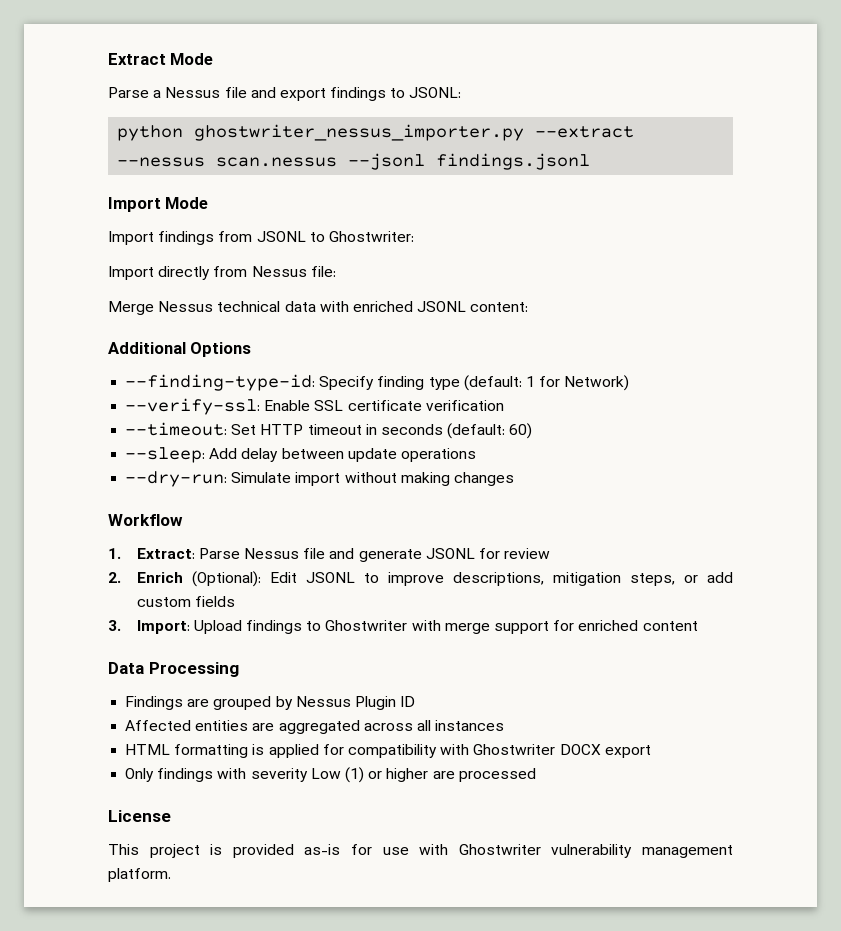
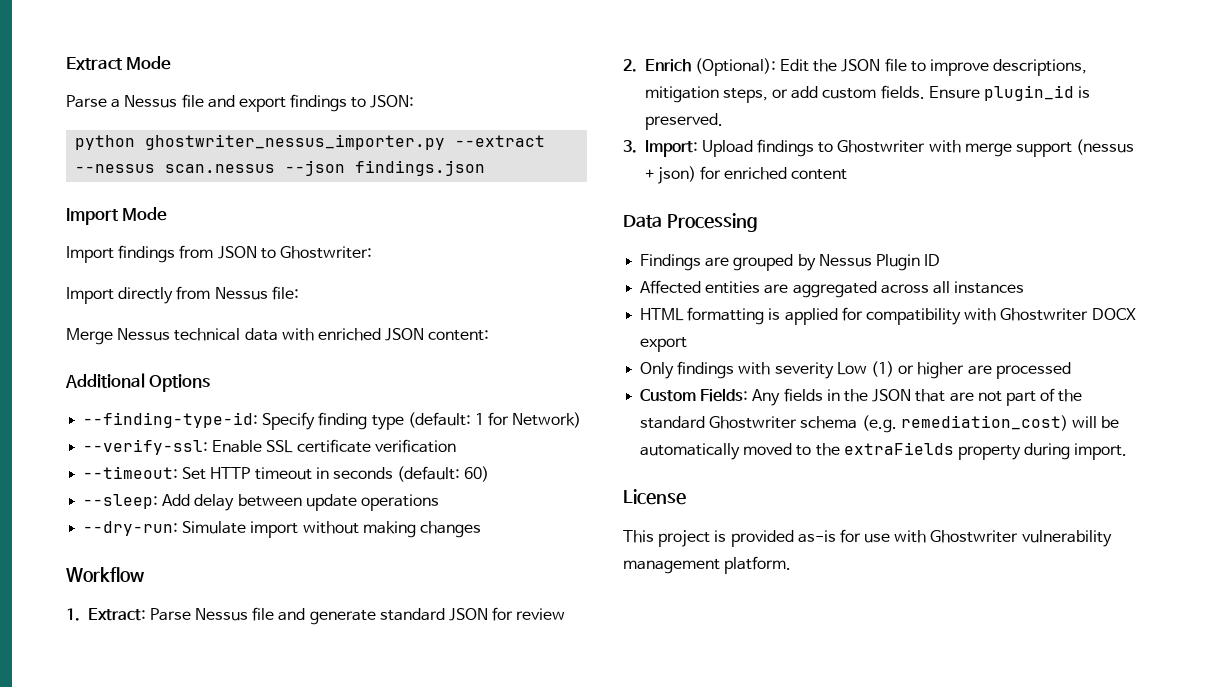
- Parse a Nessus file and export findings to JSONL:
+ Parse a Nessus file and export findings to JSON:
- python ghostwriter_nessus_importer.py --extract --nessus scan.nessus --jsonl findings.jsonl
+ python ghostwriter_nessus_importer.py --extract --nessus scan.nessus --json findings.json
- Import findings from JSONL to Ghostwriter:
+ Import findings from JSON to Ghostwriter:
- Merge Nessus technical data with enriched JSONL content:
+ Merge Nessus technical data with enriched JSON content:
- 1. Extract: Parse Nessus file and generate JSONL for review
+ 1. Extract: Parse Nessus file and generate standard JSON for review
- 2. Enrich (Optional): Edit JSONL to improve descriptions, mitigation steps, or add custom fields
+ 2. Enrich (Optional): Edit the JSON file to improve descriptions, mitigation steps, or add custom fields. Ensure plugin_id is preserved.
- 3. Import: Upload findings to Ghostwriter with merge support for enriched content
+ 3. Import: Upload findings to Ghostwriter with merge support (nessus + json) for enriched content
+ Custom Fields: Any fields in the JSON that are not part of the standard Ghostwriter schema (e.g. remediation_cost) will be automatically moved to the extraFields property during import.

